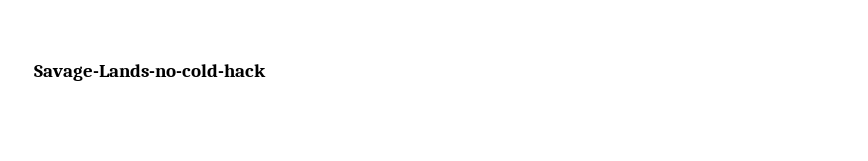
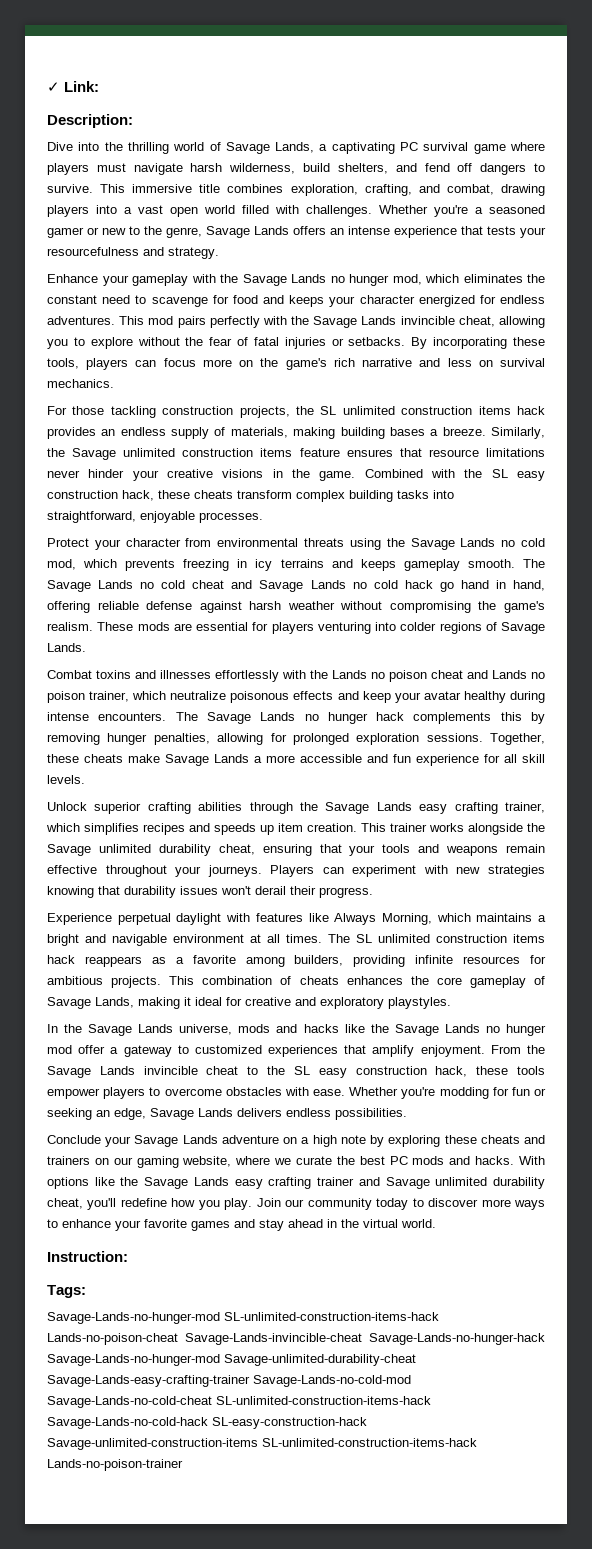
- Savage-Lands-no-cold-hack
+ ✓ Link:
+ Description:
+ Dive into the thrilling world of Savage Lands, a captivating PC survival game where players must navigate harsh wilderness, build shelters, and fend off dangers to survive. This immersive title combines exploration, crafting, and combat, drawing players into a vast open world filled with challenges. Whether you're a seasoned gamer or new to the genre, Savage Lands offers an intense experience that tests your resourcefulness and strategy.
+ Enhance your gameplay with the Savage Lands no hunger mod, which eliminates the constant need to scavenge for food and keeps your character energized for endless adventures. This mod pairs perfectly with the Savage Lands invincible cheat, allowing you to explore without the fear of fatal injuries or setbacks. By incorporating these tools, players can focus more on the game's rich narrative and less on survival mechanics.
+ For those tackling construction projects, the SL unlimited construction items hack provides an endless supply of materials, making building bases a breeze. Similarly, the Savage unlimited construction items feature ensures that resource limitations never hinder your creative visions in the game. Combined with the SL easy construction hack, these cheats transform complex building tasks into straightforward, enjoyable processes.
+ Protect your character from environmental threats using the Savage Lands no cold mod, which prevents freezing in icy terrains and keeps gameplay smooth. The Savage Lands no cold cheat and Savage Lands no cold hack go hand in hand, offering reliable defense against harsh weather without compromising the game's realism. These mods are essential for players venturing into colder regions of Savage Lands.
+ Combat toxins and illnesses effortlessly with the Lands no poison cheat and Lands no poison trainer, which neutralize poisonous effects and keep your avatar healthy during intense encounters. The Savage Lands no hunger hack complements this by removing hunger penalties, allowing for prolonged exploration sessions. Together, these cheats make Savage Lands a more accessible and fun experience for all skill levels.
+ Unlock superior crafting abilities through the Savage Lands easy crafting trainer, which simplifies recipes and speeds up item creation. This trainer works alongside the Savage unlimited durability cheat, ensuring that your tools and weapons remain effective throughout your journeys. Players can experiment with new strategies knowing that durability issues won't derail their progress.
+ Experience perpetual daylight with features like Always Morning, which maintains a bright and navigable environment at all times. The SL unlimited construction items hack reappears as a favorite among builders, providing infinite resources for ambitious projects. This combination of cheats enhances the core gameplay of Savage Lands, making it ideal for creative and exploratory playstyles.
+ In the Savage Lands universe, mods and hacks like the Savage Lands no hunger mod offer a gateway to customized experiences that amplify enjoyment. From the Savage Lands invincible cheat to the SL easy construction hack, these tools empower players to overcome obstacles with ease. Whether you're modding for fun or seeking an edge, Savage Lands delivers endless possibilities.
+ Conclude your Savage Lands adventure on a high note by exploring these cheats and trainers on our gaming website, where we curate the best PC mods and hacks. With options like the Savage Lands easy crafting trainer and Savage unlimited durability cheat, you'll redefine how you play. Join our community today to discover more ways to enhance your favorite games and stay ahead in the virtual world.
+ Instruction:
+ Tags:
+ Savage-Lands-no-hunger-mod SL-unlimited-construction-items-hack Lands-no-poison-cheat Savage-Lands-invincible-cheat Savage-Lands-no-hunger-hack Savage-Lands-no-hunger-mod Savage-unlimited-durability-cheat Savage-Lands-easy-crafting-trainer Savage-Lands-no-cold-mod Savage-Lands-no-cold-cheat SL-unlimited-construction-items-hack Savage-Lands-no-cold-hack SL-easy-construction-hack Savage-unlimited-construction-items SL-unlimited-construction-items-hack Lands-no-poison-trainer

